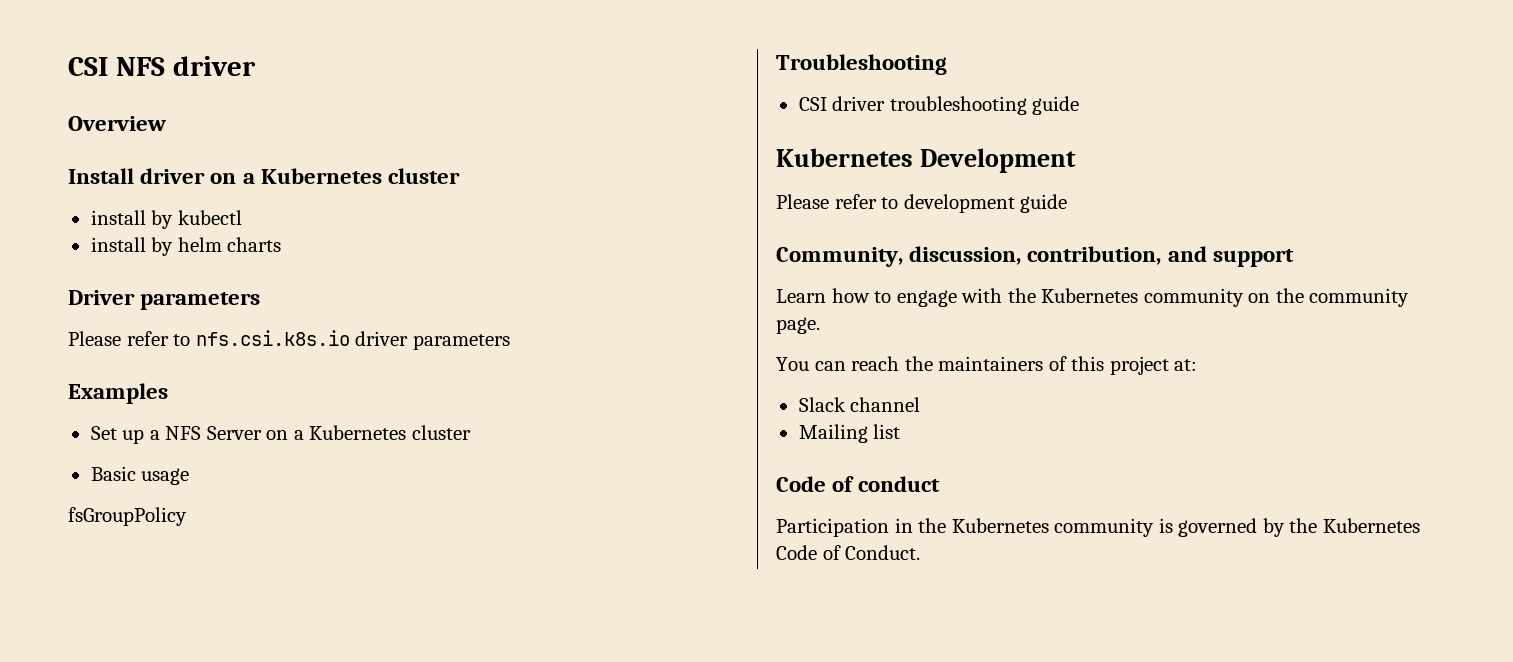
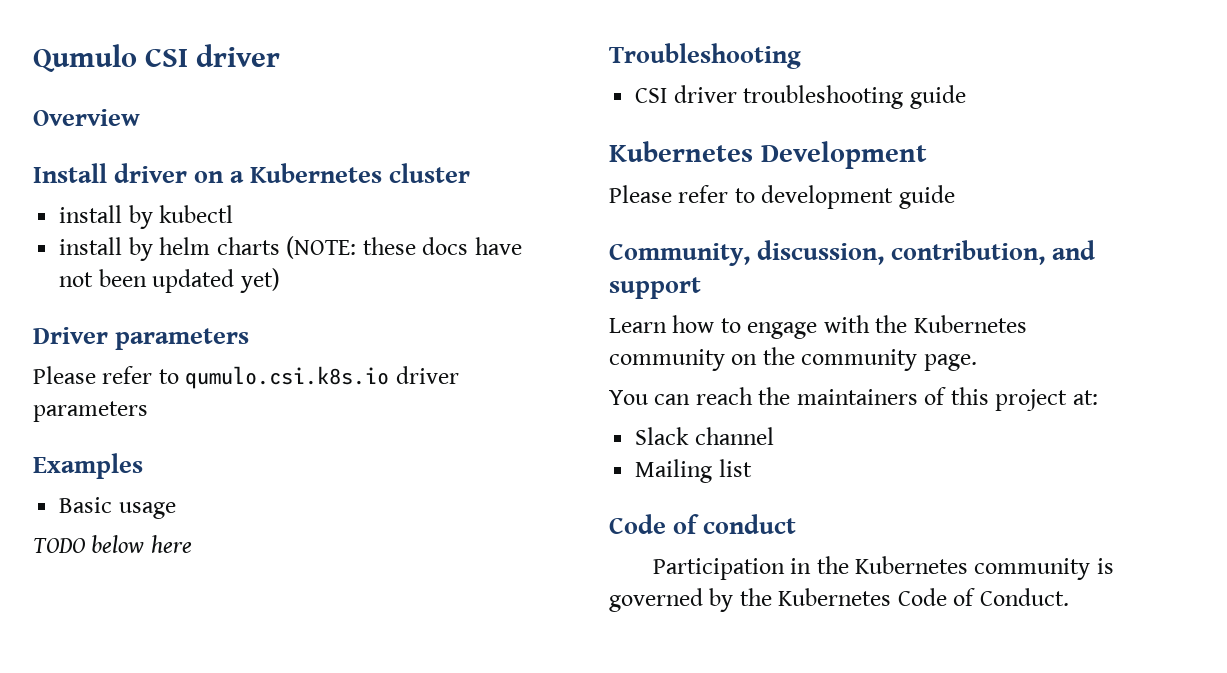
- CSI NFS driver
+ Qumulo CSI driver
- install by helm charts
+ install by helm charts (NOTE: these docs have not been updated yet)
- Please refer to nfs.csi.k8s.io driver parameters
+ Please refer to qumulo.csi.k8s.io driver parameters
- Set up a NFS Server on a Kubernetes cluster
- fsGroupPolicy
+ TODO below here

